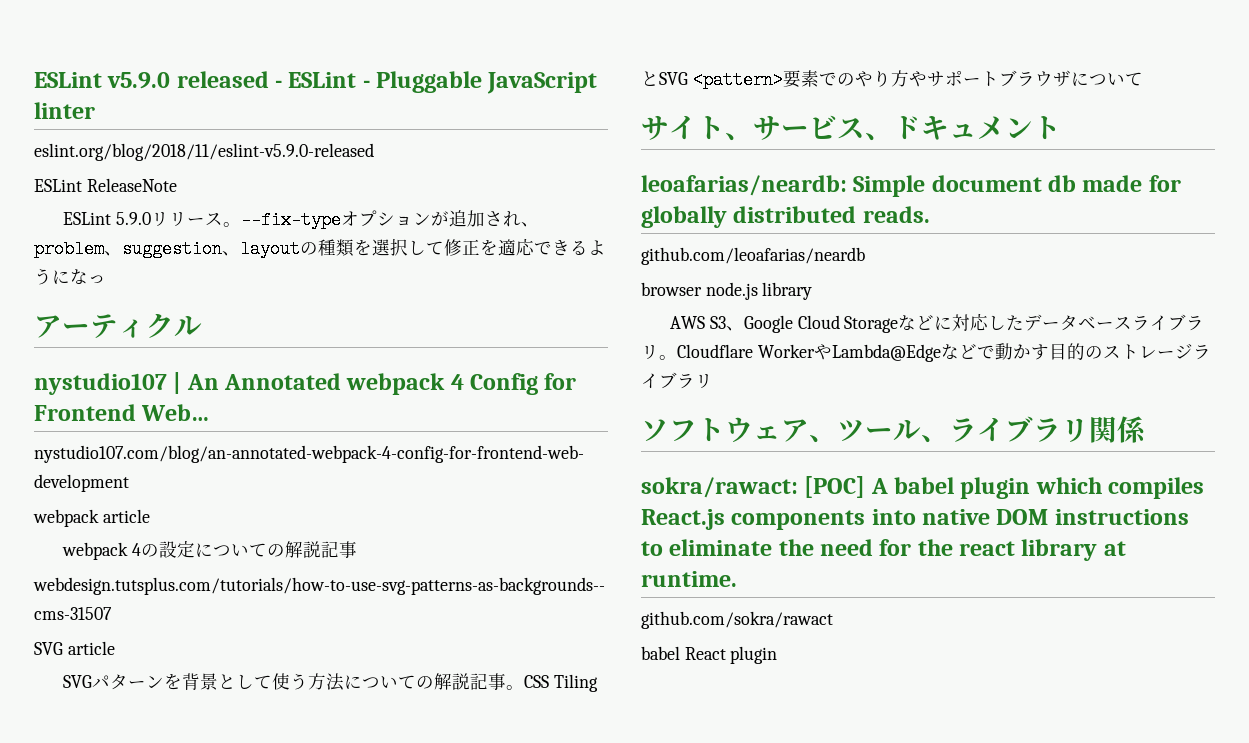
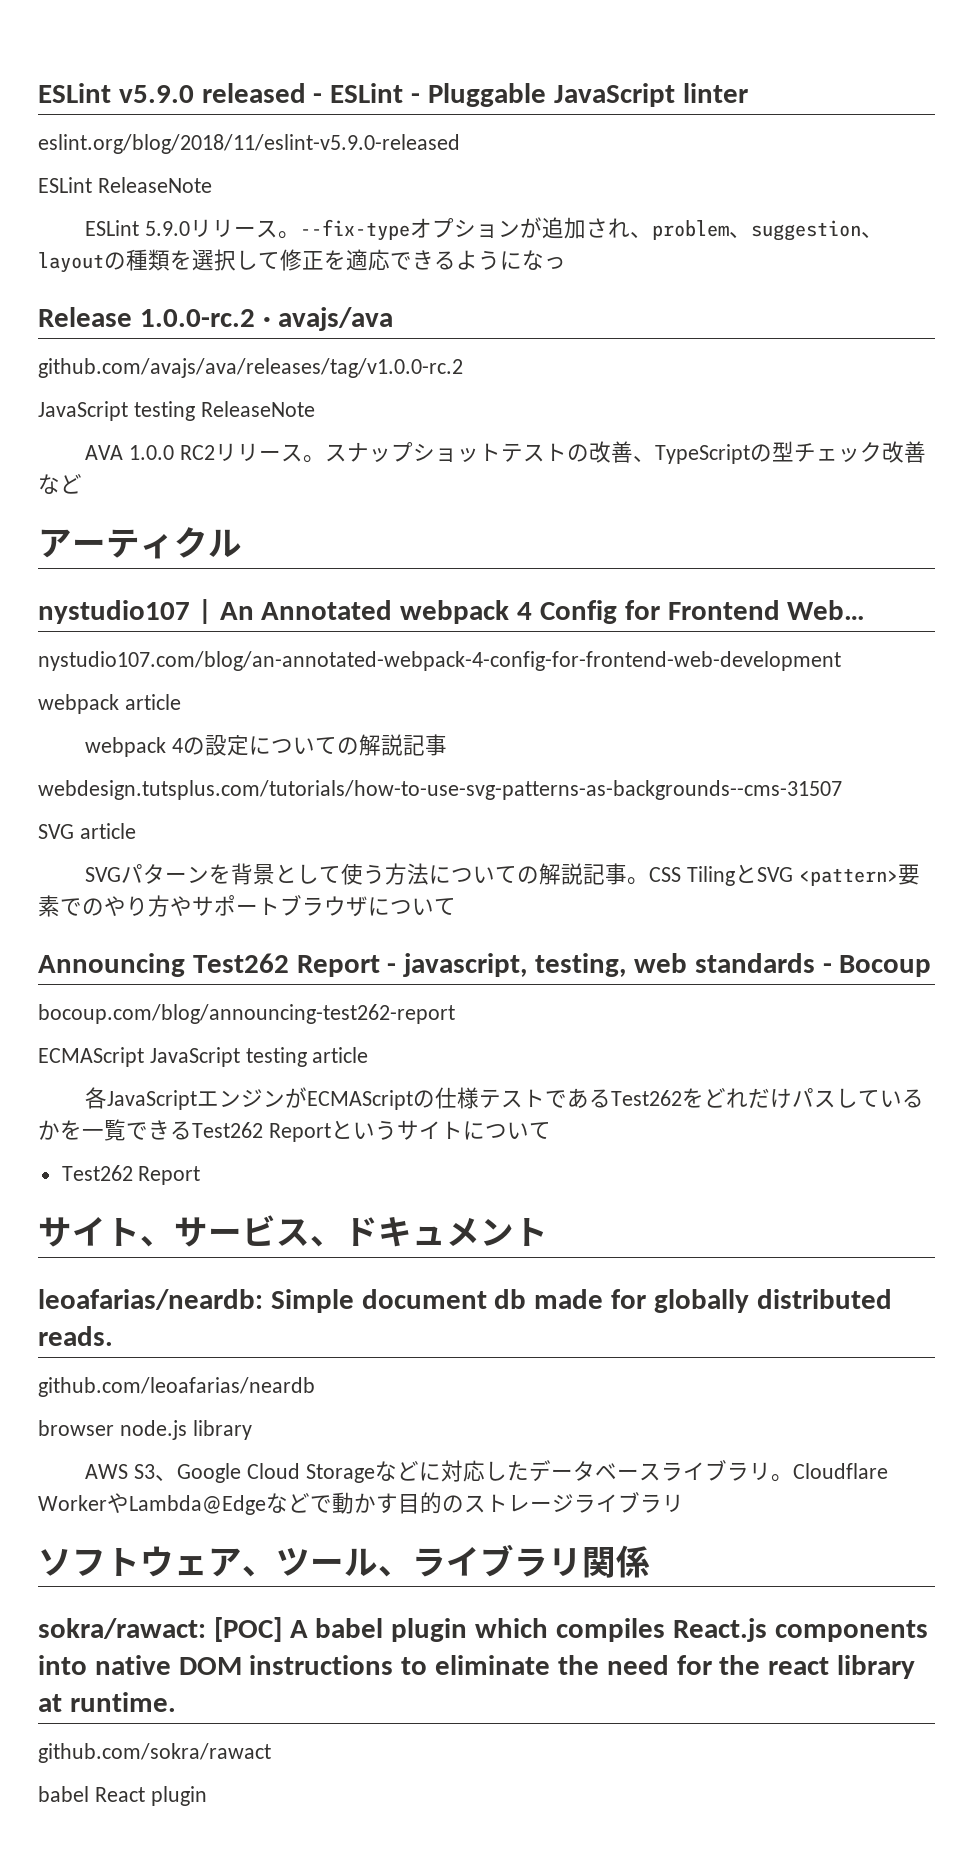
+ Release 1.0.0-rc.2 · avajs/ava
+ github.com/avajs/ava/releases/tag/v1.0.0-rc.2
+ JavaScript testing ReleaseNote
+ AVA 1.0.0 RC2リリース。スナップショットテストの改善、TypeScriptの型チェック改善など
+ Announcing Test262 Report - javascript, testing, web standards - Bocoup
+ bocoup.com/blog/announcing-test262-report
+ ECMAScript JavaScript testing article
+ 各JavaScriptエンジンがECMAScriptの仕様テストであるTest262をどれだけパスしているかを一覧できるTest262 Reportというサイトについて
+ Test262 Report

